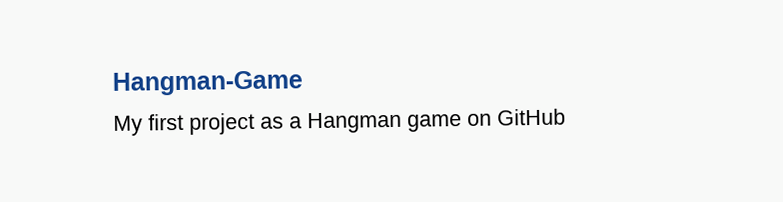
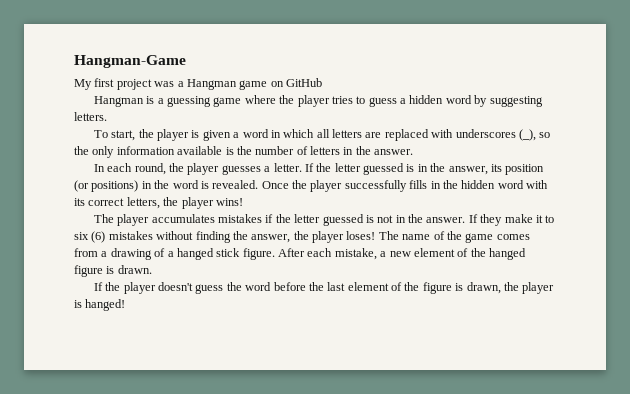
- My first project as a Hangman game on GitHub
+ My first project was a Hangman game on GitHub
+ Hangman is a guessing game where the player tries to guess a hidden word by suggesting letters.
+ To start, the player is given a word in which all letters are replaced with underscores (_), so the only information available is the number of letters in the answer.
+ In each round, the player guesses a letter. If the letter guessed is in the answer, its position (or positions) in the word is revealed. Once the player successfully fills in the hidden word with its correct letters, the player wins!
+ The player accumulates mistakes if the letter guessed is not in the answer. If they make it to six (6) mistakes without finding the answer, the player loses! The name of the game comes from a drawing of a hanged stick figure. After each mistake, a new element of the hanged figure is drawn.
+ If the player doesn't guess the word before the last element of the figure is drawn, the player is hanged!

